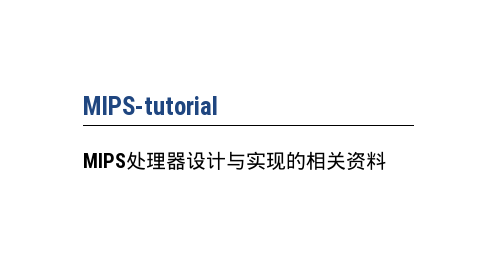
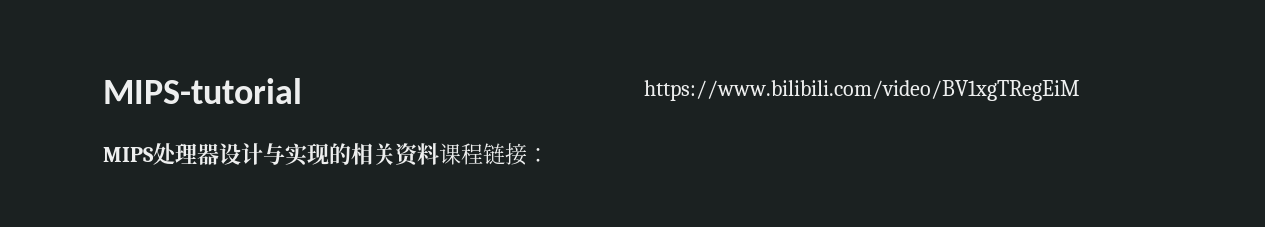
- MIPS处理器设计与实现的相关资料
+ MIPS处理器设计与实现的相关资料课程链接：https://www.bilibili.com/video/BV1xgTRegEiM

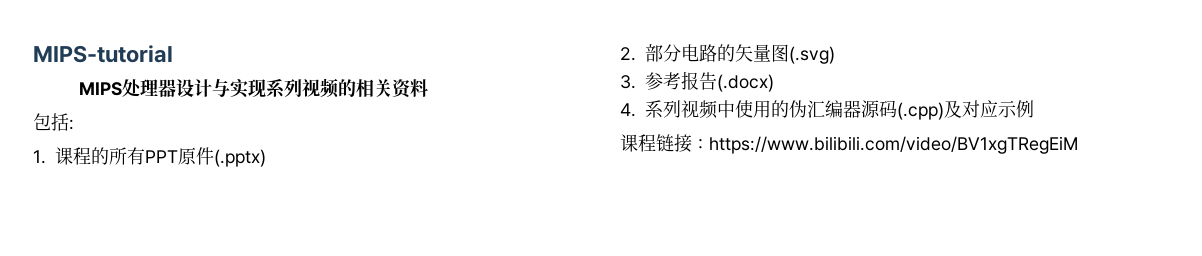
- MIPS处理器设计与实现的相关资料课程链接：https://www.bilibili.com/video/BV1xgTRegEiM
+ MIPS处理器设计与实现系列视频的相关资料
+ 包括:
+ 1.课程的所有PPT原件(.pptx)
+ 2.部分电路的矢量图(.svg)
+ 3.参考报告(.docx)
+ 4.系列视频中使用的伪汇编器源码(.cpp)及对应示例
+ 课程链接：https://www.bilibili.com/video/BV1xgTRegEiM

